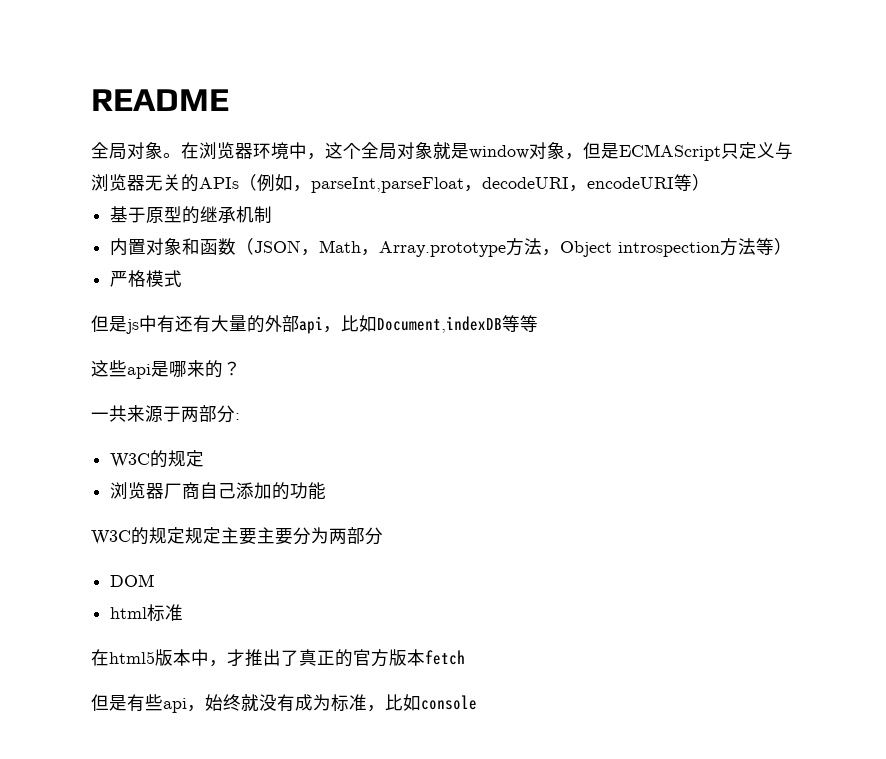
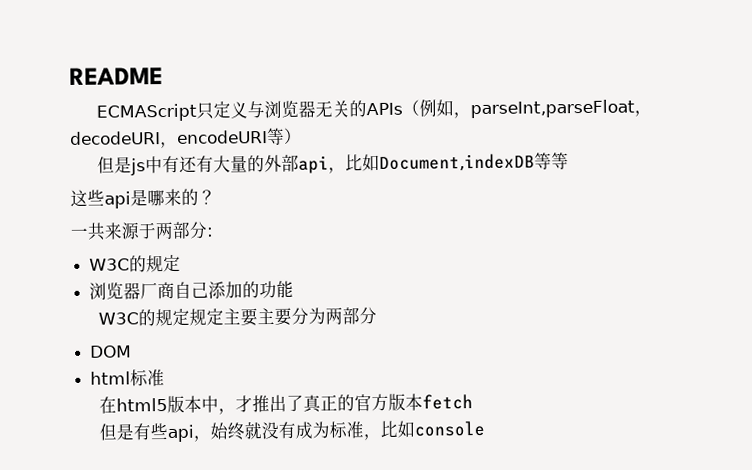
- 全局对象。在浏览器环境中，这个全局对象就是window对象，但是ECMAScript只定义与浏览器无关的APIs（例如，parseInt,parseFloat，decodeURI，encodeURI等）
+ ECMAScript只定义与浏览器无关的APIs（例如，parseInt,parseFloat，decodeURI，encodeURI等）
- 基于原型的继承机制
- 内置对象和函数（JSON，Math，Array.prototype方法，Object introspection方法等）
- 严格模式

